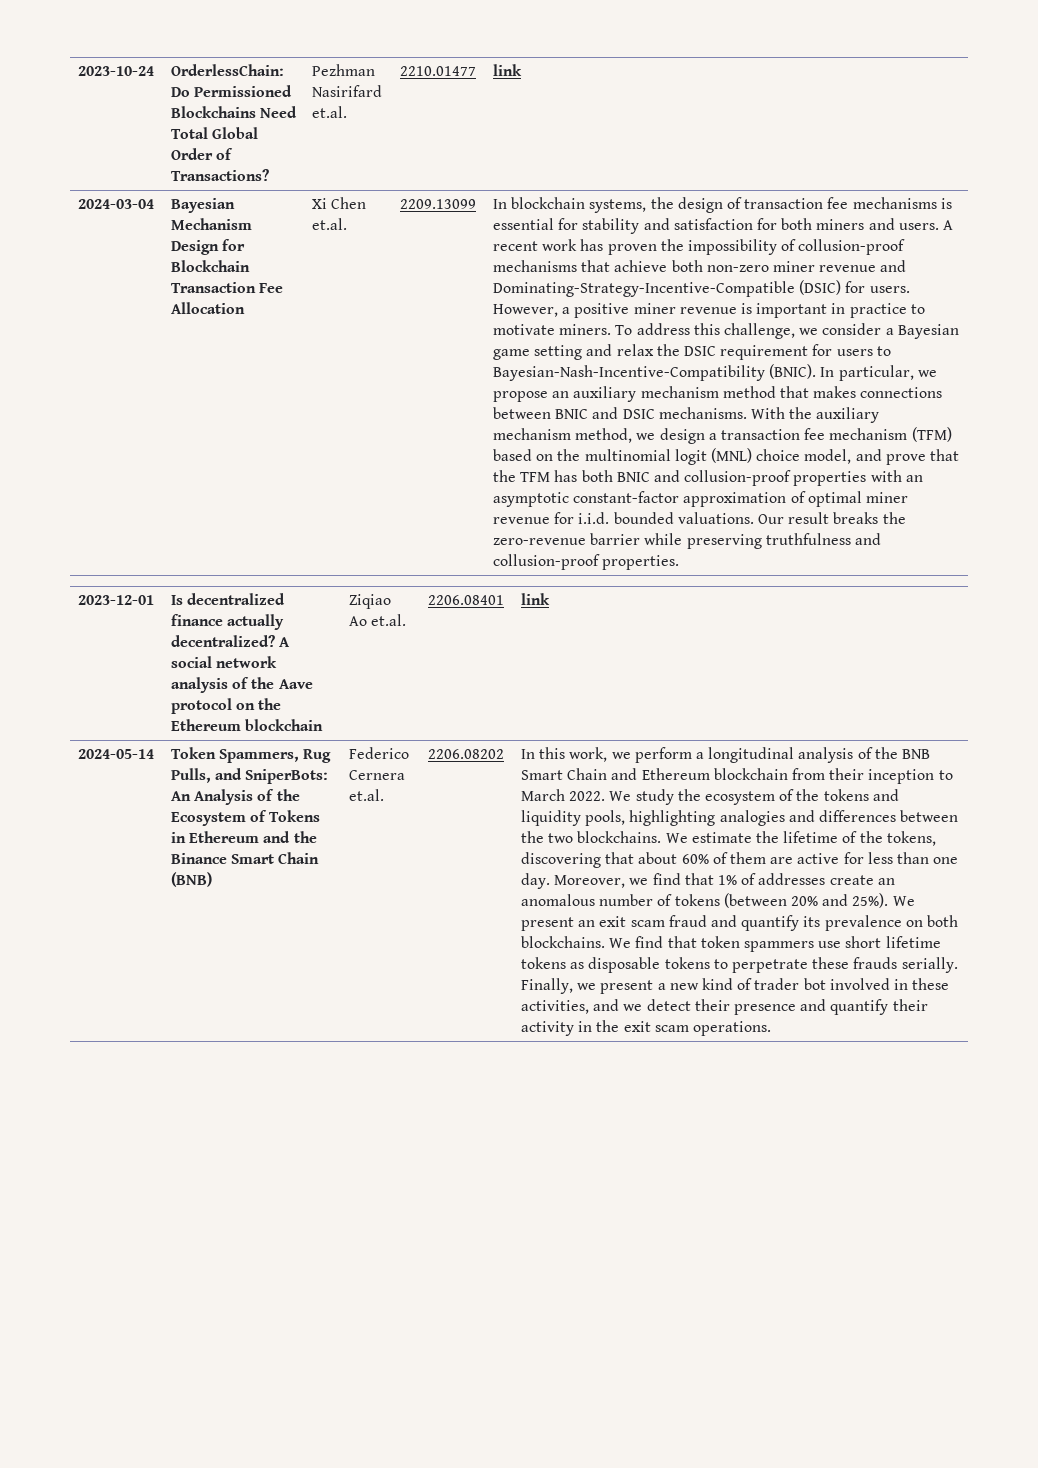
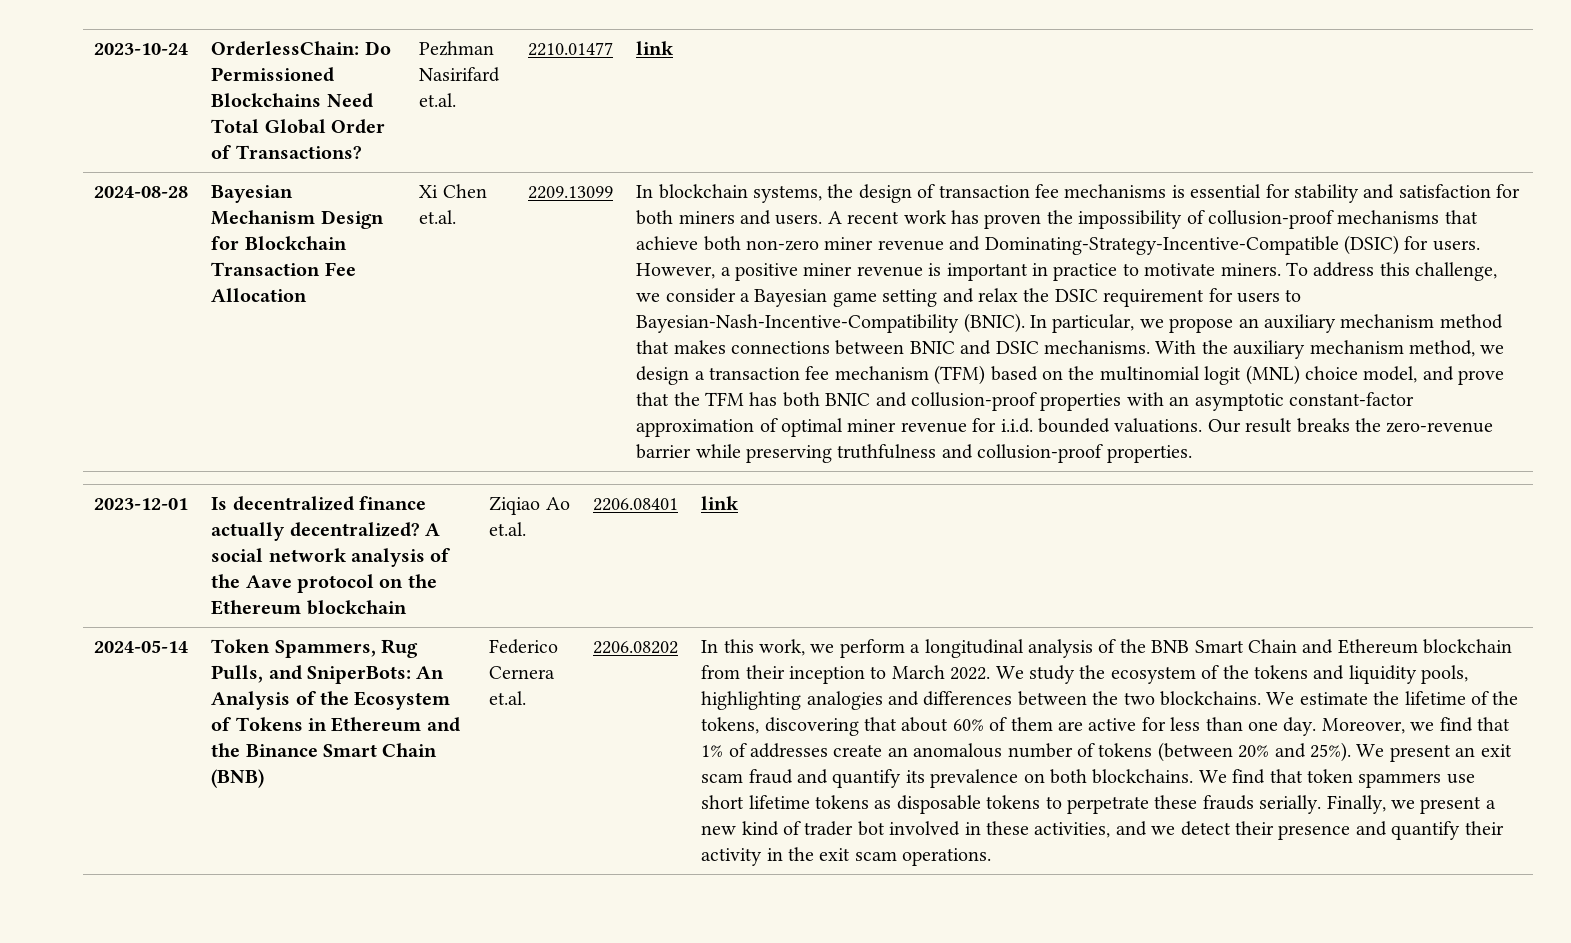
- 2024-03-04
+ 2024-08-28

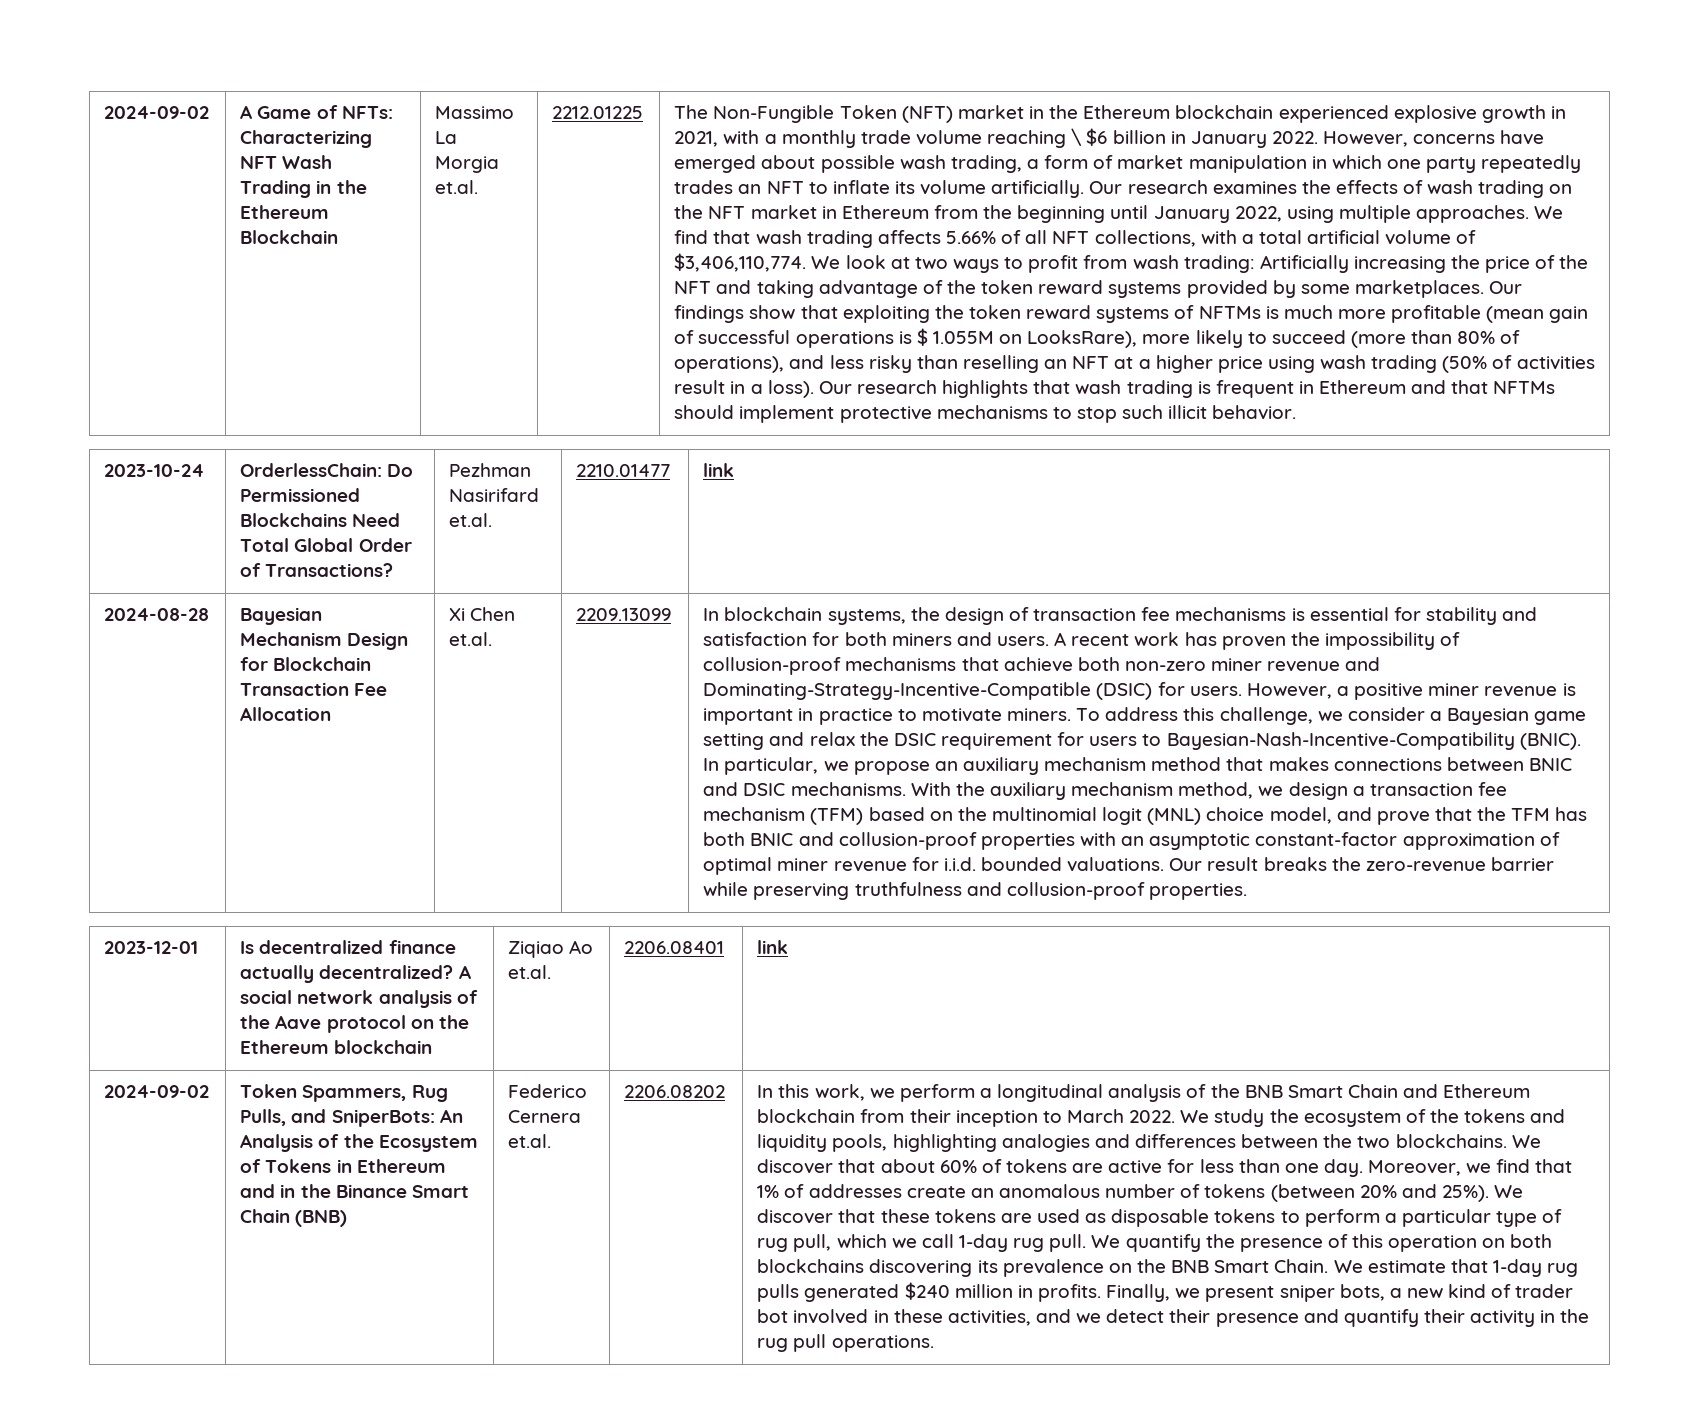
+ 2024-09-02 | A Game of NFTs: Characterizing NFT Wash Trading in the Ethereum Blockchain | Massimo La Morgia et.al. | 2212.01225 | The Non-Fungible Token (NFT) market in the Ethereum blockchain experienced explosive growth in 2021, with a monthly trade volume reaching \ $6 billion in January 2022. However, concerns have emerged about possible wash trading, a form of market manipulation in which one party repeatedly trades an NFT to inflate its volume artificially. Our research examines the effects of wash trading on the NFT market in Ethereum from the beginning until January 2022, using multiple approaches. We find that wash trading affects 5.66% of all NFT collections, with a total artificial volume of $3,406,110,774. We look at two ways to profit from wash trading: Artificially increasing the price of the NFT and taking advantage of the token reward systems provided by some marketplaces. Our findings show that exploiting the token reward systems of NFTMs is much more profitable (mean gain of successful operations is $ 1.055M on LooksRare), more likely to succeed (more than 80% of operations), and less risky than reselling an NFT at a higher price using wash trading (50% of activities result in a loss). Our research highlights that wash trading is frequent in Ethereum and that NFTMs should implement protective mechanisms to stop such illicit behavior.
  2023-12-01 | Is decentralized finance actually decentralized? A social network analysis of the Aave protocol on the Ethereum blockchain | Ziqiao Ao et.al. | 2206.08401 | link
- 2024-05-14
+ 2024-09-02
- Token Spammers, Rug Pulls, and SniperBots: An Analysis of the Ecosystem of Tokens in Ethereum and the Binance Smart Chain (BNB)
+ Token Spammers, Rug Pulls, and SniperBots: An Analysis of the Ecosystem of Tokens in Ethereum and in the Binance Smart Chain (BNB)
- We estimate the lifetime of the tokens, discovering that about 60% of them are active for less than one day.
+ We discover that about 60% of tokens are active for less than one day.
- We present an exit scam fraud and quantify its prevalence on both blockchains. We find that token spammers use short lifetime tokens as disposable tokens to perpetrate these frauds serially.
+ We discover that these tokens are used as disposable tokens to perform a particular type of rug pull, which we call 1-day rug pull. We quantify the presence of this operation on both blockchains discovering its prevalence on the BNB Smart Chain. We estimate that 1-day rug pulls generated $240 million in profits.
- Finally, we present a new kind of trader bot involved in these activities, and we detect their presence and quantify their activity in the exit scam operations.
+ Finally, we present sniper bots, a new kind of trader bot involved in these activities, and we detect their presence and quantify their activity in the rug pull operations.

